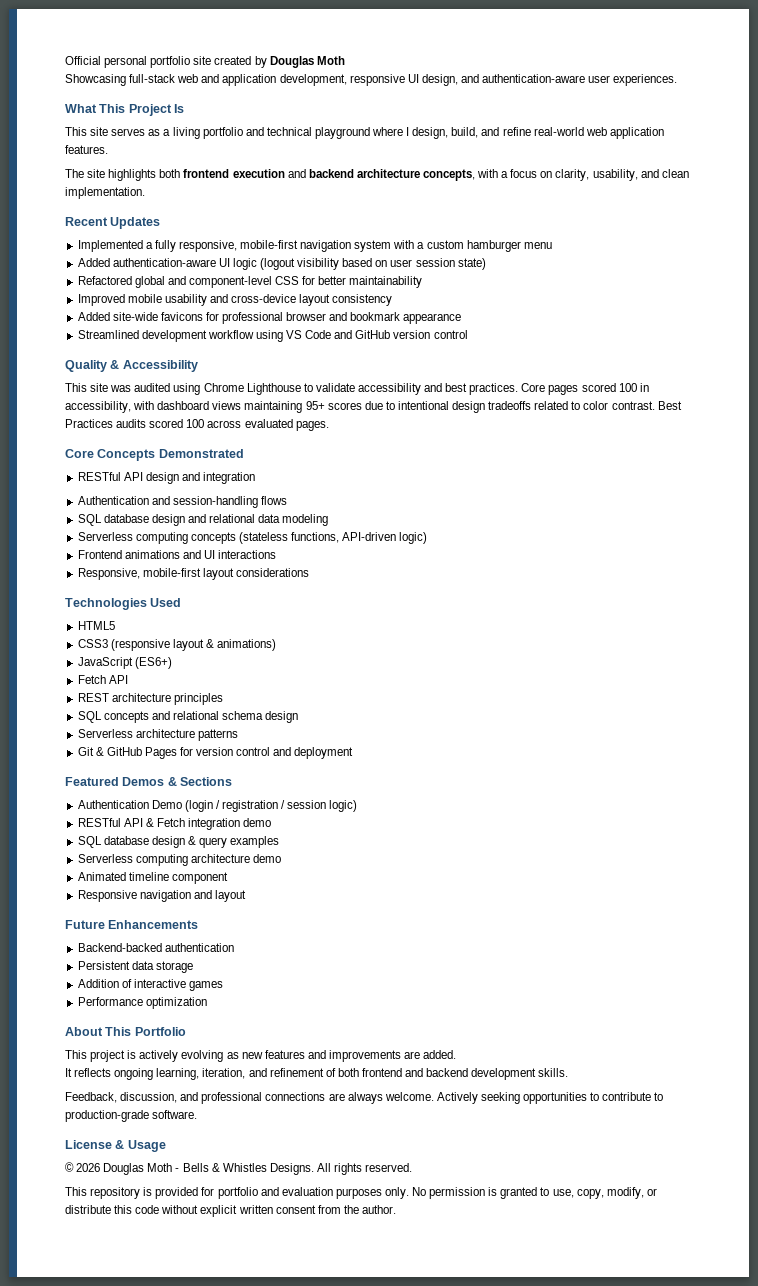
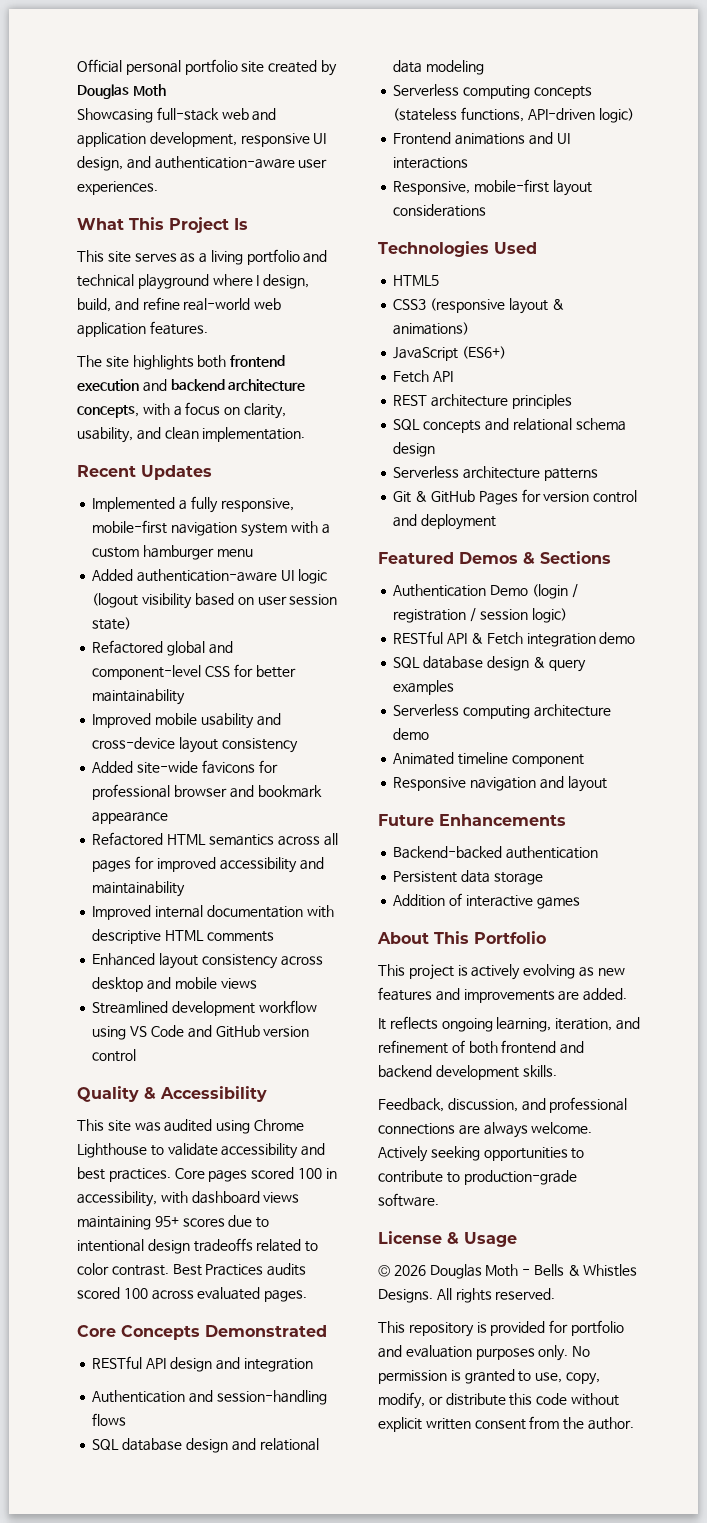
+ Refactored HTML semantics across all pages for improved accessibility and maintainability
+ Improved internal documentation with descriptive HTML comments
+ Enhanced layout consistency across desktop and mobile views
- Performance optimization

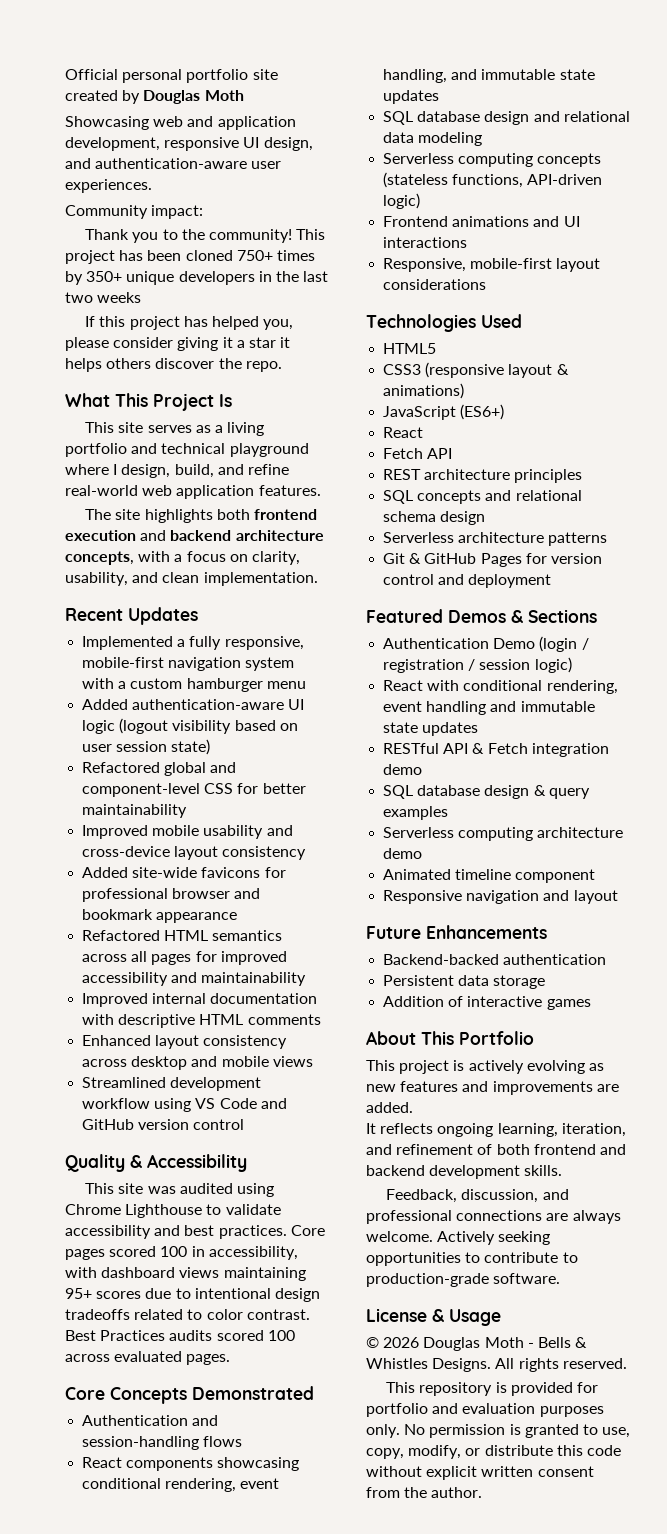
- Showcasing full-stack web and application development, responsive UI design, and authentication-aware user experiences.
+ Showcasing web and application development, responsive UI design, and authentication-aware user experiences.
+ Community impact:
+ Thank you to the community! This project has been cloned 750+ times by 350+ unique developers in the last two weeks
+ If this project has helped you, please consider giving it a star it helps others discover the repo.
- RESTful API design and integration
+ React components showcasing conditional rendering, event handling, and immutable state updates
  JavaScript (ES6+)
+ React
+ React with conditional rendering, event handling and immutable state updates

